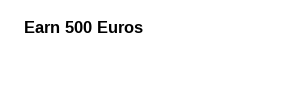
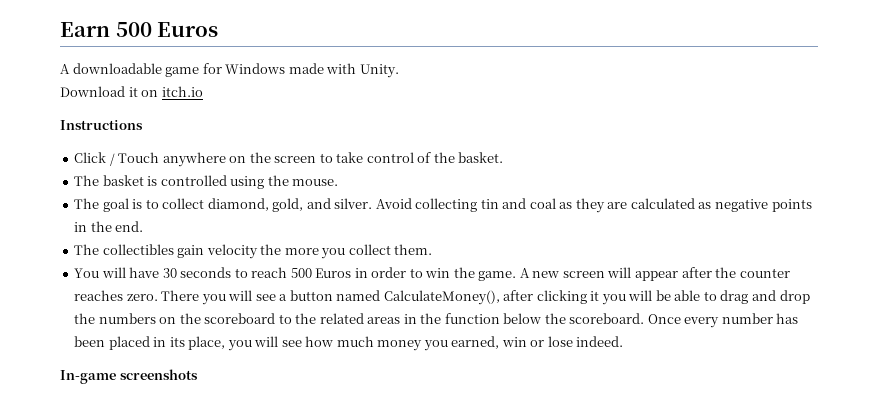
+ A downloadable game for Windows made with Unity.
+ Download it on itch.io
+ Instructions
+ Click / Touch anywhere on the screen to take control of the basket.
+ The basket is controlled using the mouse.
+ The goal is to collect diamond, gold, and silver. Avoid collecting tin and coal as they are calculated as negative points in the end.
+ The collectibles gain velocity the more you collect them.
+ You will have 30 seconds to reach 500 Euros in order to win the game. A new screen will appear after the counter reaches zero. There you will see a button named CalculateMoney(), after clicking it you will be able to drag and drop the numbers on the scoreboard to the related areas in the function below the scoreboard. Once every number has been placed in its place, you will see how much money you earned, win or lose indeed.
+ In-game screenshots

